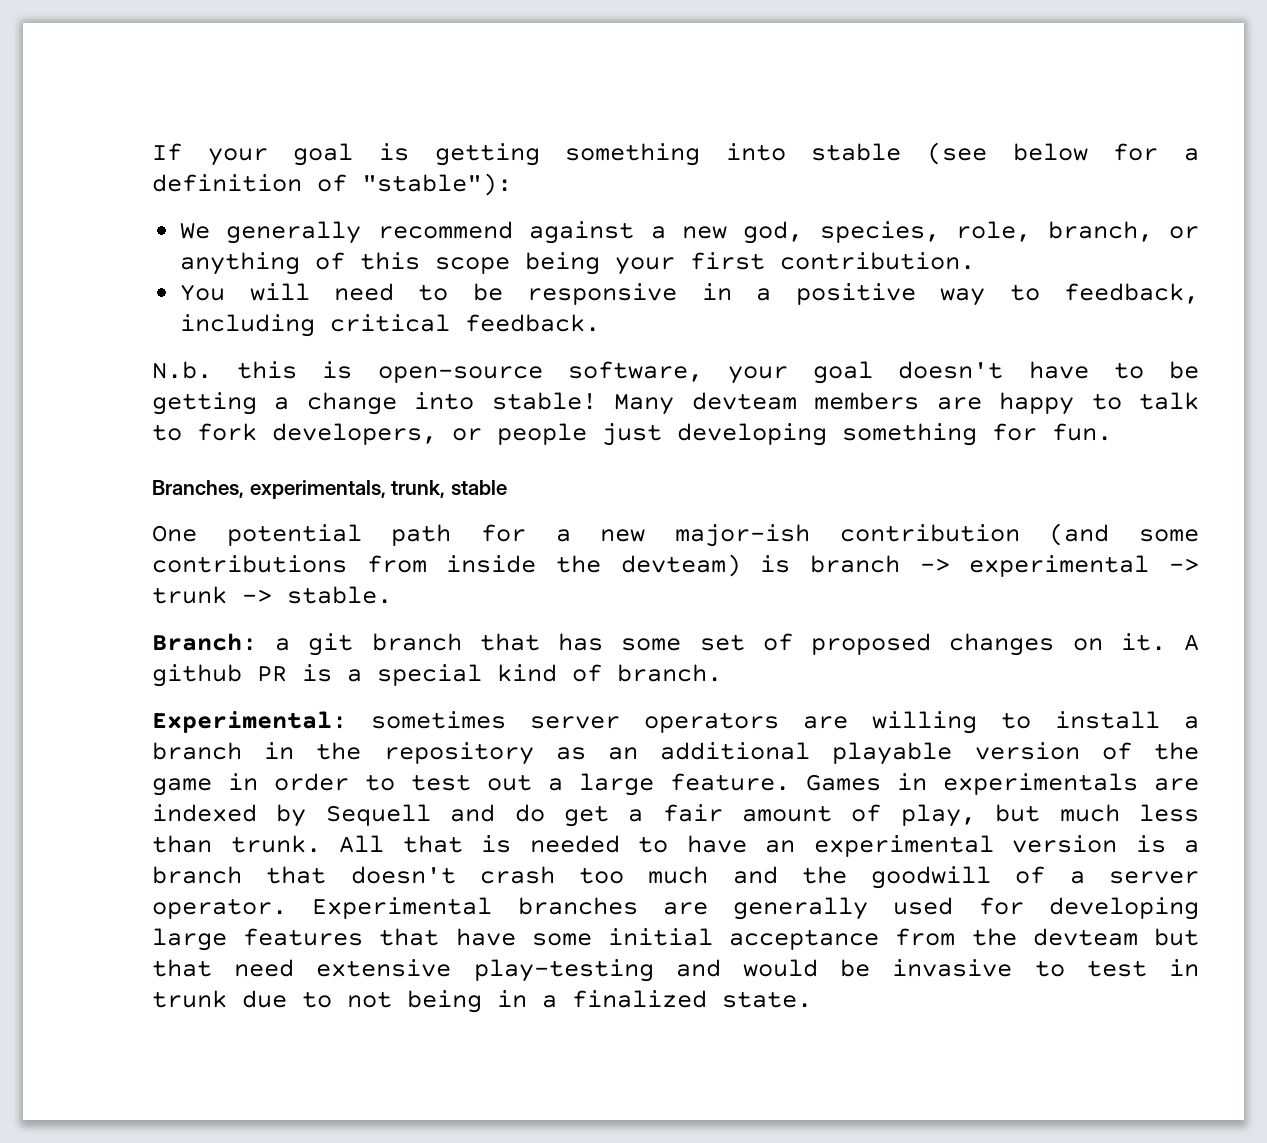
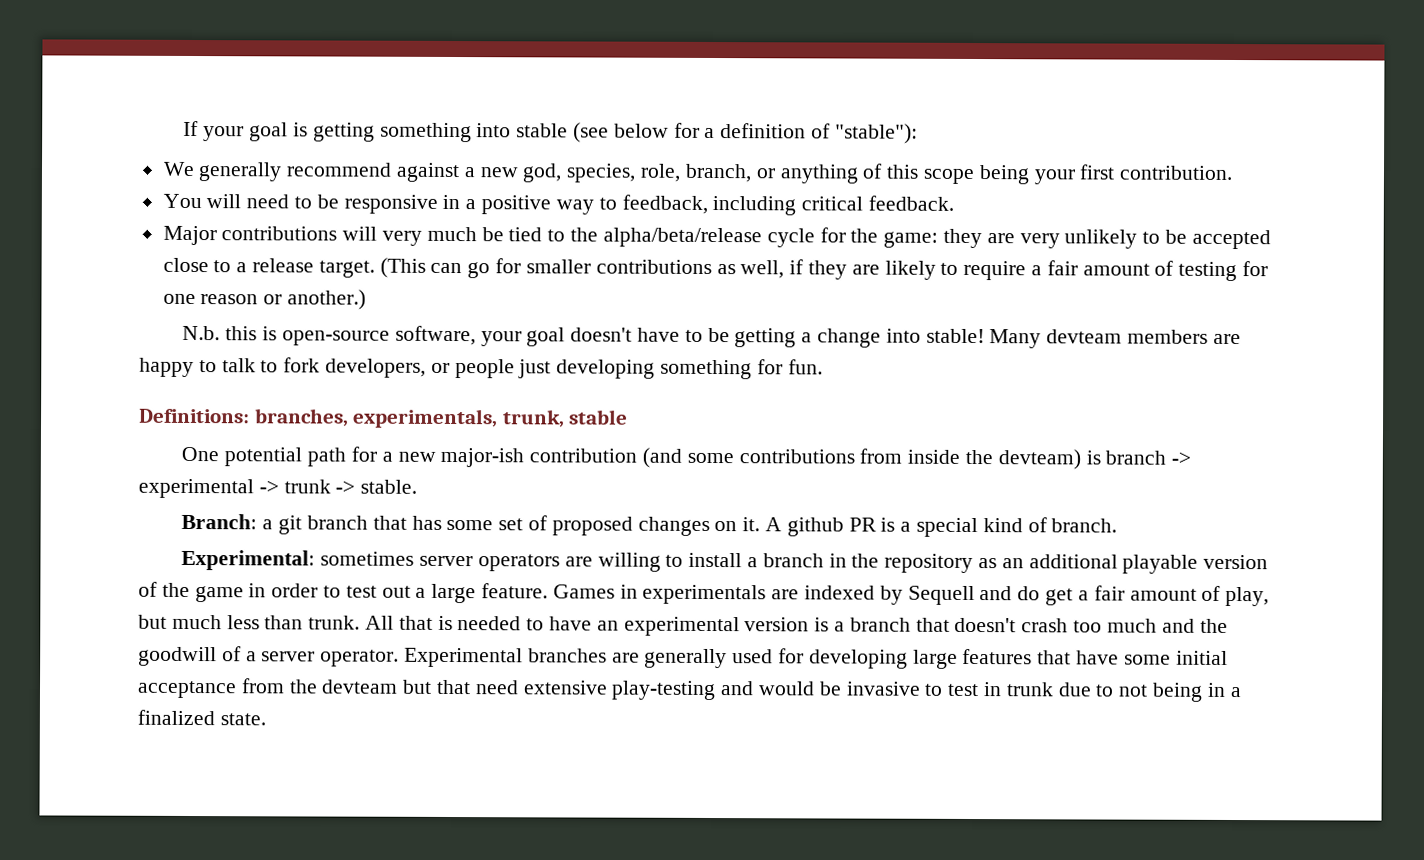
+ Major contributions will very much be tied to the alpha/beta/release cycle for the game: they are very unlikely to be accepted close to a release target. (This can go for smaller contributions as well, if they are likely to require a fair amount of testing for one reason or another.)
- Branches, experimentals, trunk, stable
+ Definitions: branches, experimentals, trunk, stable

